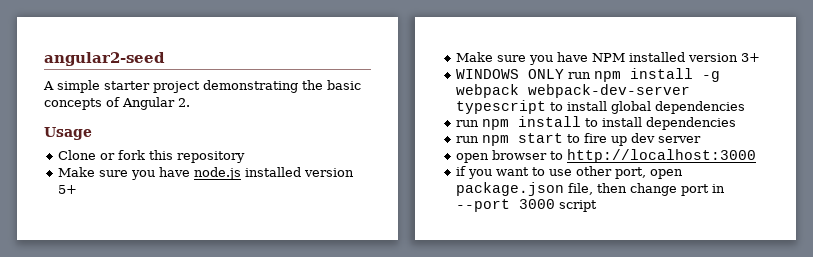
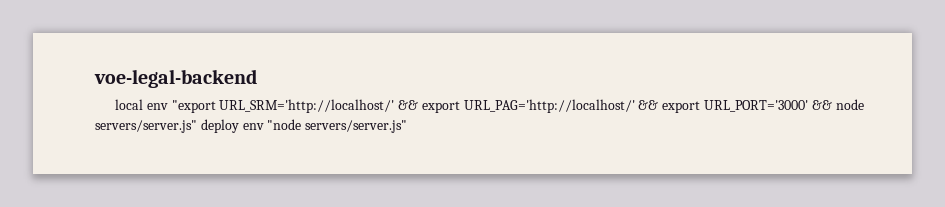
- angular2-seed
- A simple starter project demonstrating the basic concepts of Angular 2.
- Usage
- Clone or fork this repository
- Make sure you have node.js installed version 5+
- Make sure you have NPM installed version 3+
- WINDOWS ONLY run npm install -g webpack webpack-dev-server typescript to install global dependencies
- run npm install to install dependencies
- run npm start to fire up dev server
- open browser to http://localhost:3000
- if you want to use other port, open package.json file, then change port in --port 3000 script
+ voe-legal-backend
+ local env "export URL_SRM='http://localhost/' && export URL_PAG='http://localhost/' && export URL_PORT='3000' && node servers/server.js" deploy env "node servers/server.js"

